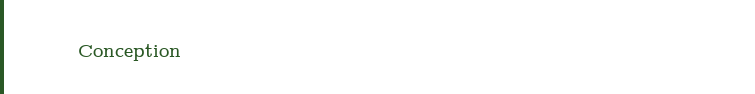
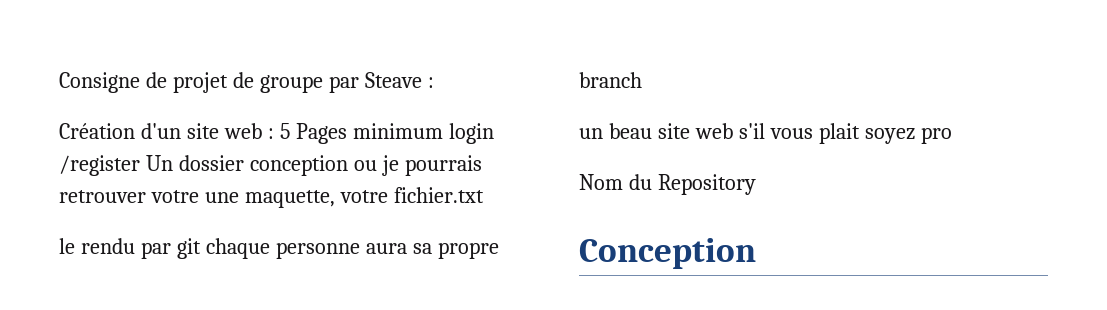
+ Consigne de projet de groupe par Steave :
+ Création d'un site web : 5 Pages minimum login /register Un dossier conception ou je pourrais retrouver votre une maquette, votre fichier.txt
+ le rendu par git chaque personne aura sa propre branch
+ un beau site web s'il vous plait soyez pro
+ Nom du Repository

